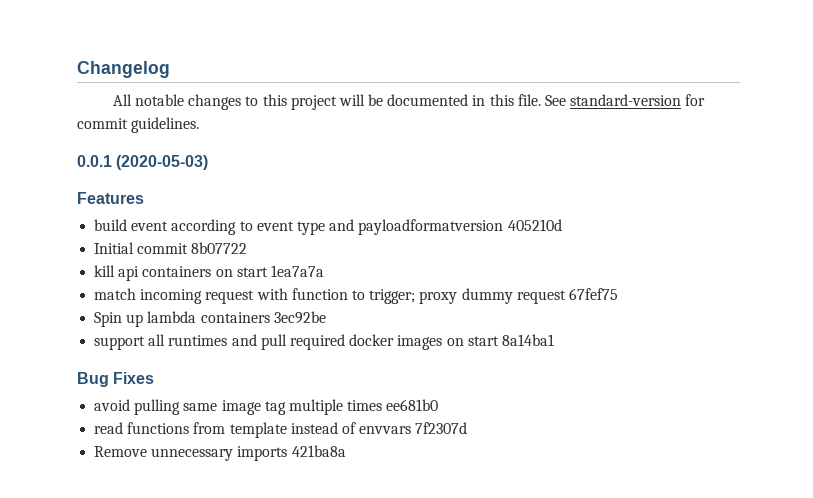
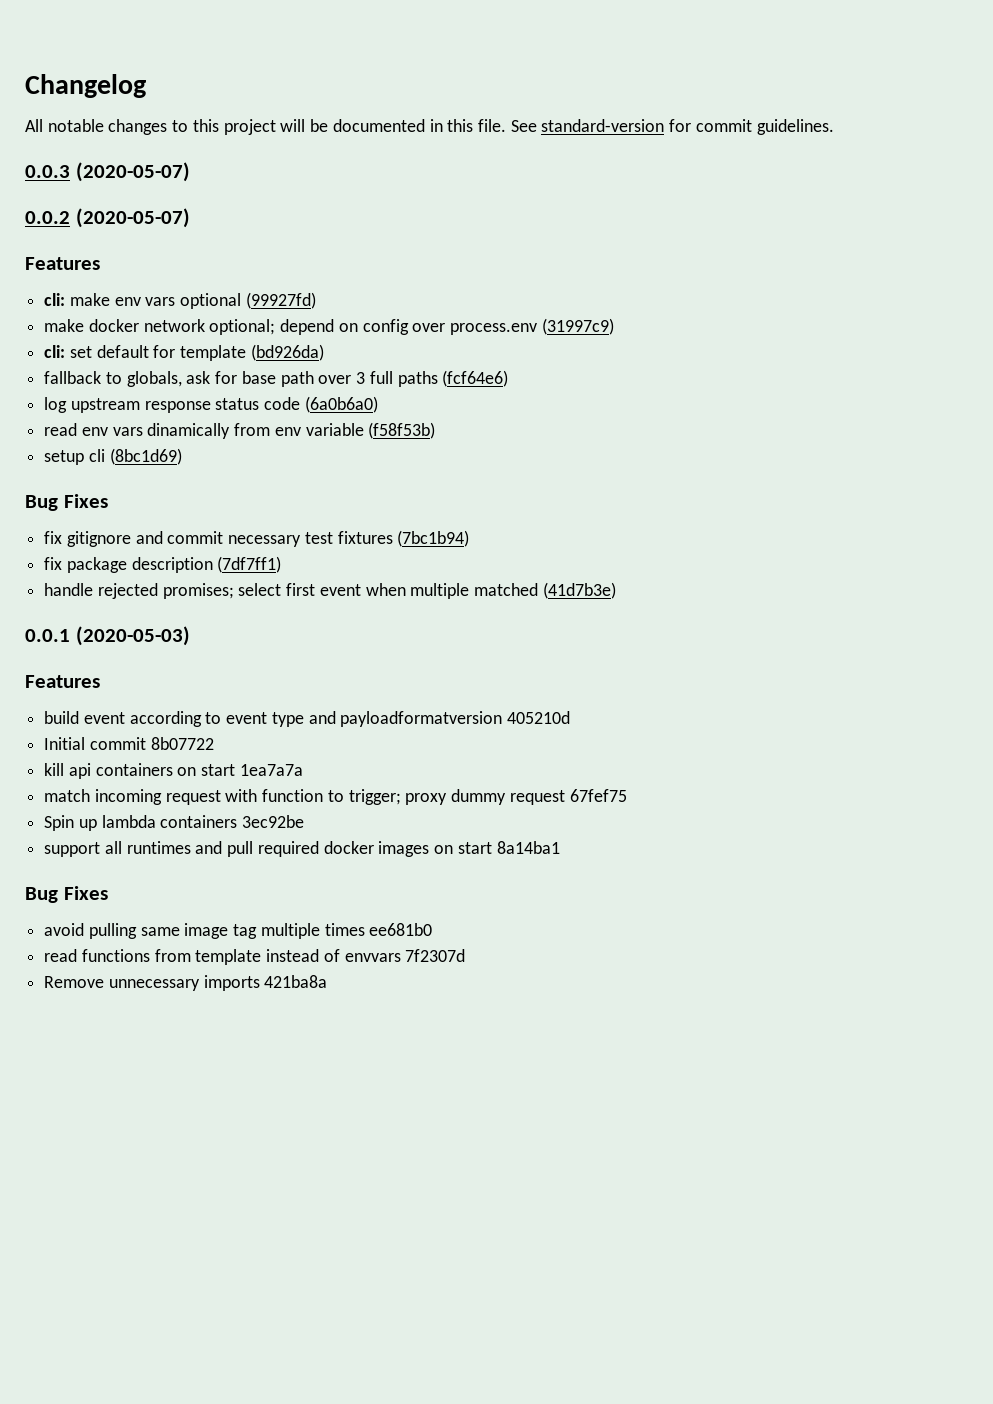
+ 0.0.3 (2020-05-07)
+ 0.0.2 (2020-05-07)
+ Features
+ cli: make env vars optional (99927fd)
+ make docker network optional; depend on config over process.env (31997c9)
+ cli: set default for template (bd926da)
+ fallback to globals, ask for base path over 3 full paths (fcf64e6)
+ log upstream response status code (6a0b6a0)
+ read env vars dinamically from env variable (f58f53b)
+ setup cli (8bc1d69)
+ Bug Fixes
+ fix gitignore and commit necessary test fixtures (7bc1b94)
+ fix package description (7df7ff1)
+ handle rejected promises; select first event when multiple matched (41d7b3e)

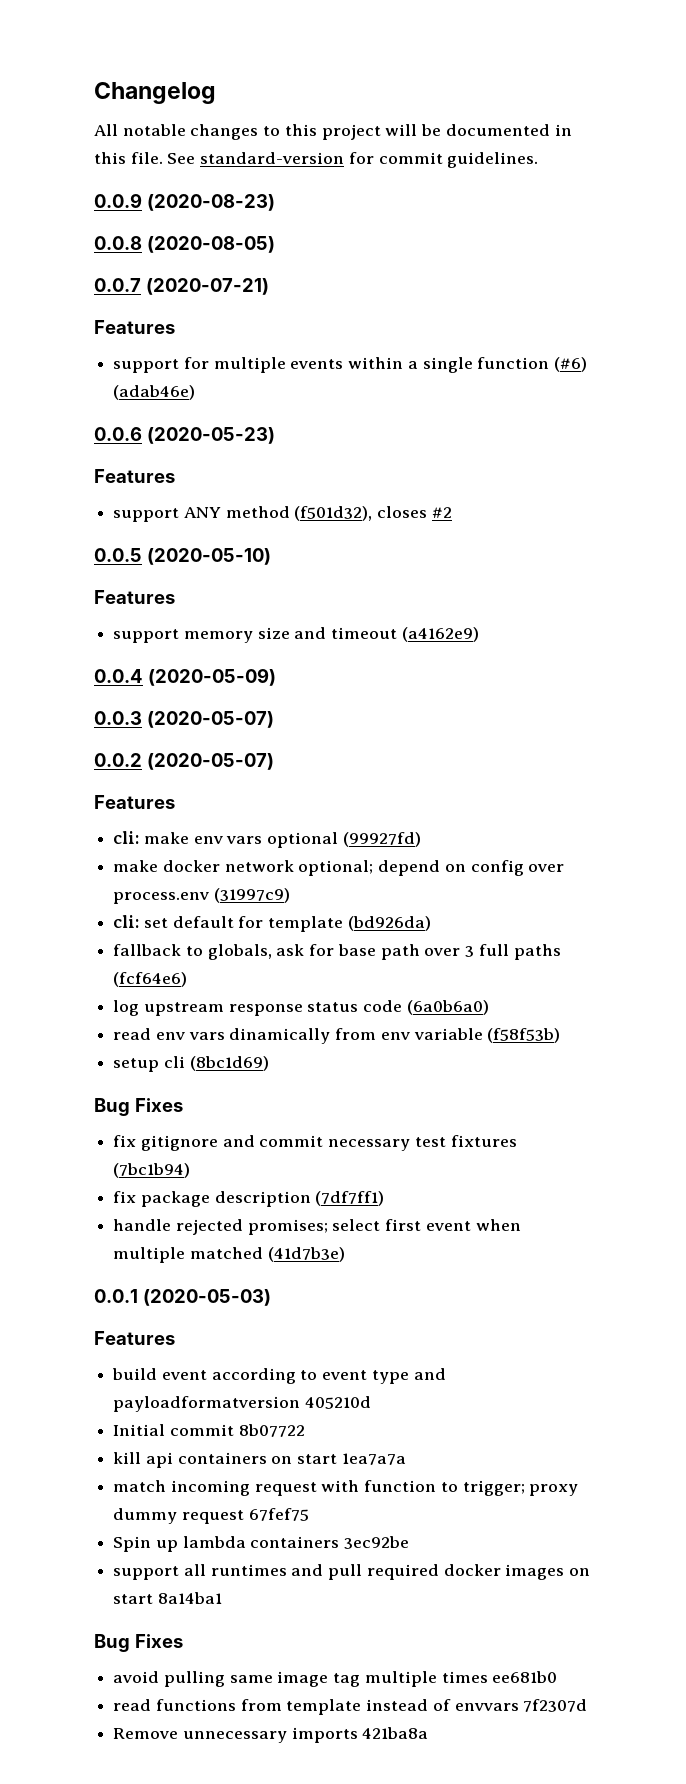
+ 0.0.9 (2020-08-23)
+ 0.0.8 (2020-08-05)
+ 0.0.7 (2020-07-21)
+ Features
+ support for multiple events within a single function (#6) (adab46e)
+ 0.0.6 (2020-05-23)
+ Features
+ support ANY method (f501d32), closes #2
+ 0.0.5 (2020-05-10)
+ Features
+ support memory size and timeout (a4162e9)
+ 0.0.4 (2020-05-09)

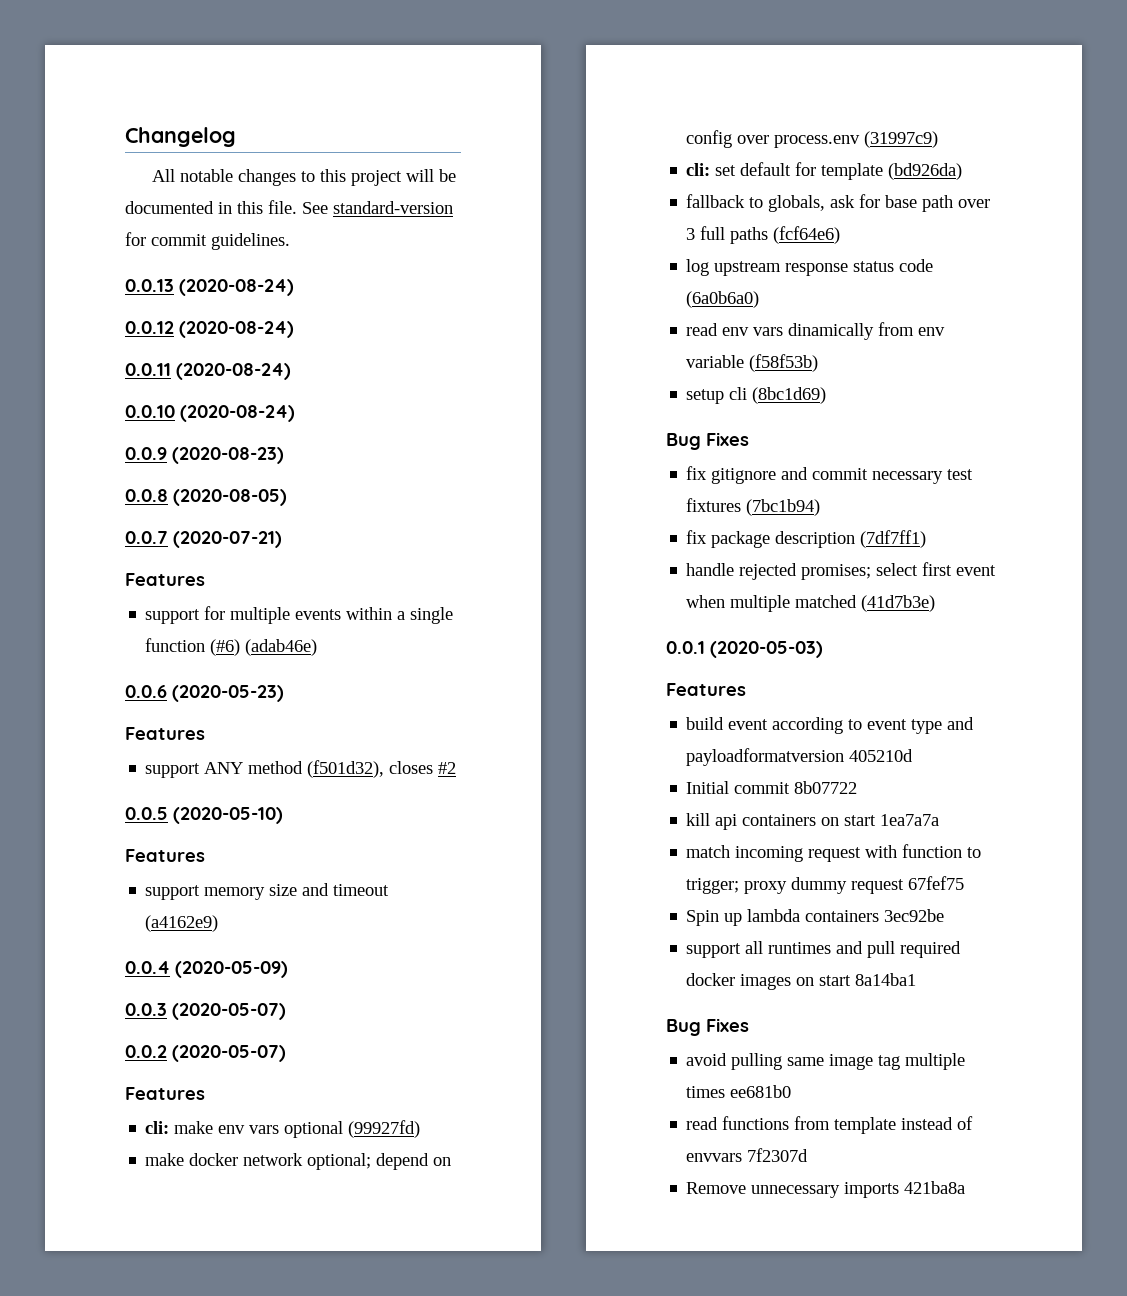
+ 0.0.13 (2020-08-24)
+ 0.0.12 (2020-08-24)
+ 0.0.11 (2020-08-24)
+ 0.0.10 (2020-08-24)

